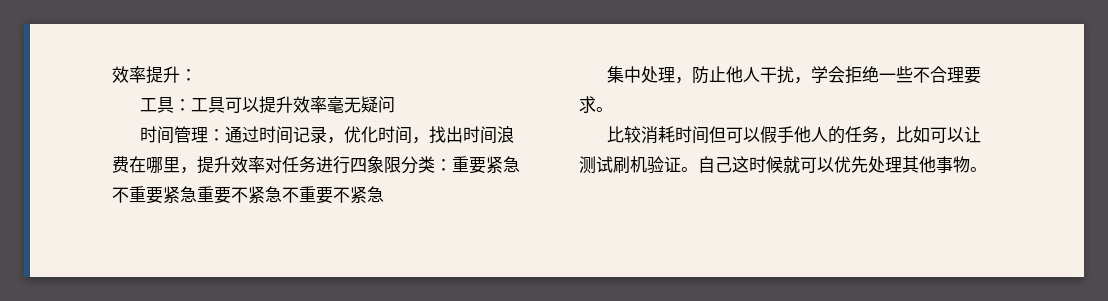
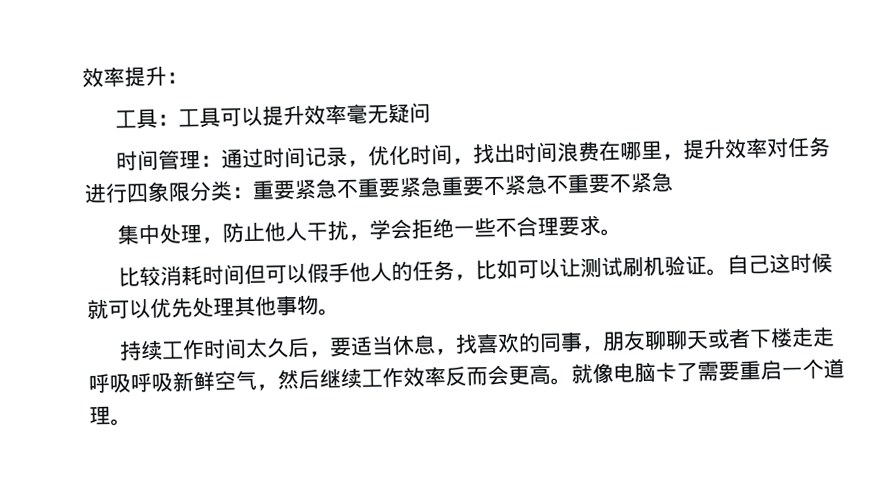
+ 持续工作时间太久后，要适当休息，找喜欢的同事，朋友聊聊天或者下楼走走呼吸呼吸新鲜空气，然后继续工作效率反而会更高。就像电脑卡了需要重启一个道理。

